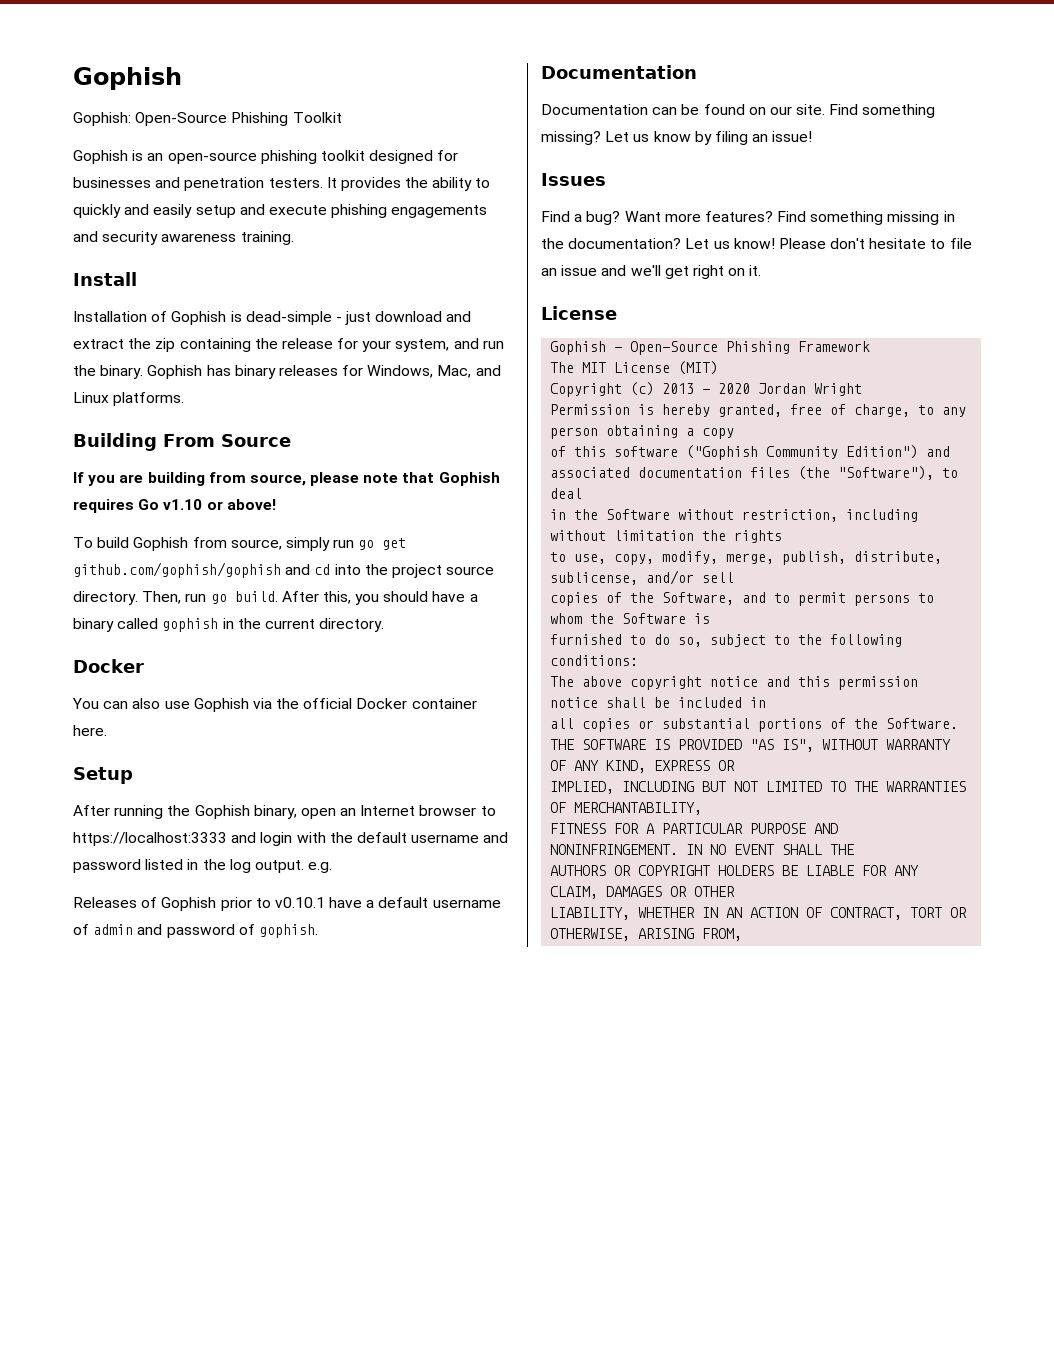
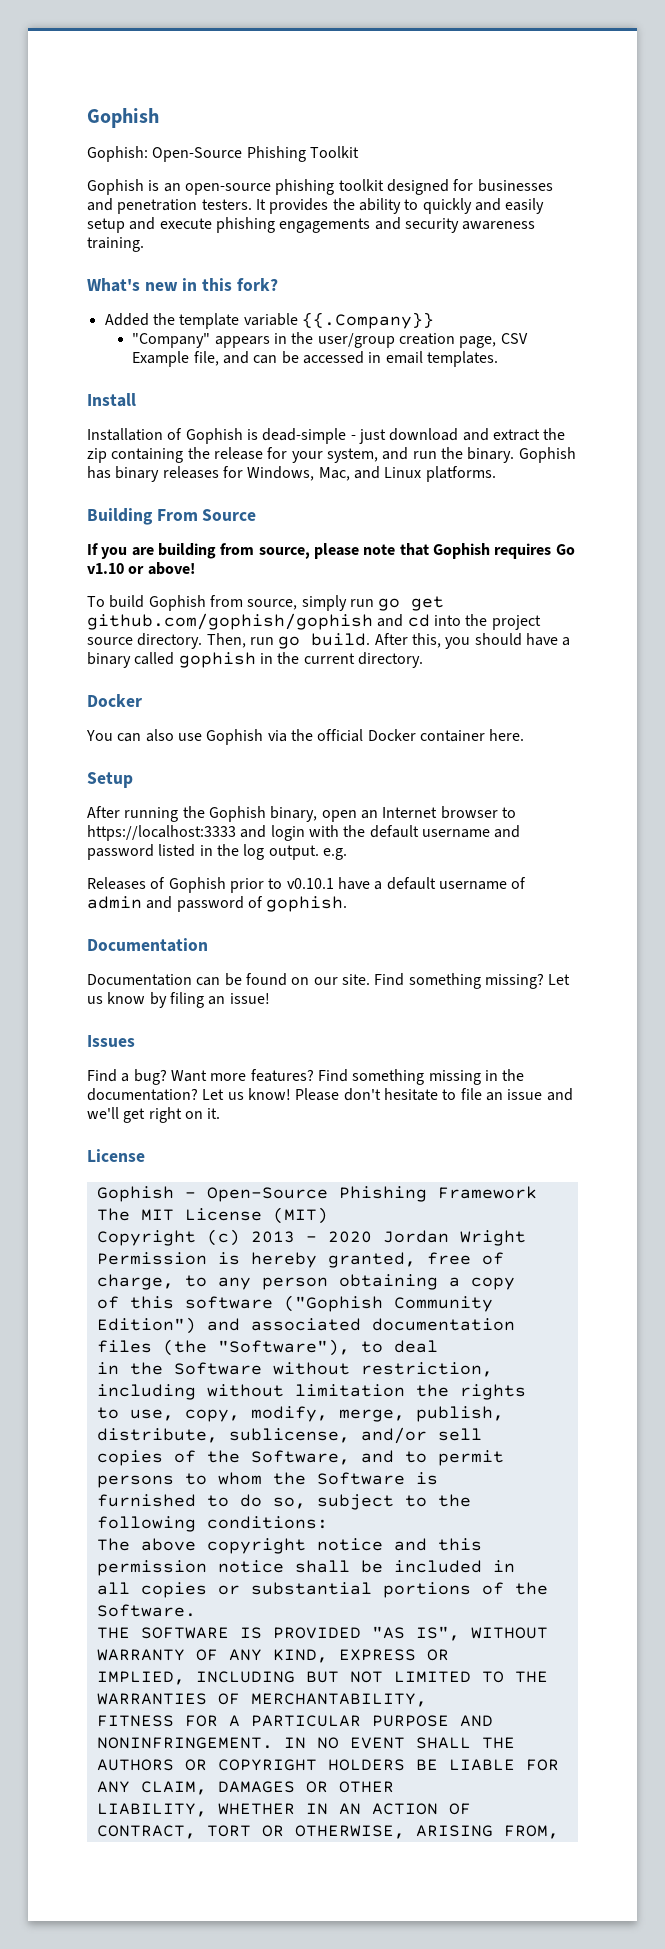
+ What's new in this fork?
+ Added the template variable {{.Company}}
+ "Company" appears in the user/group creation page, CSV Example file, and can be accessed in email templates.

